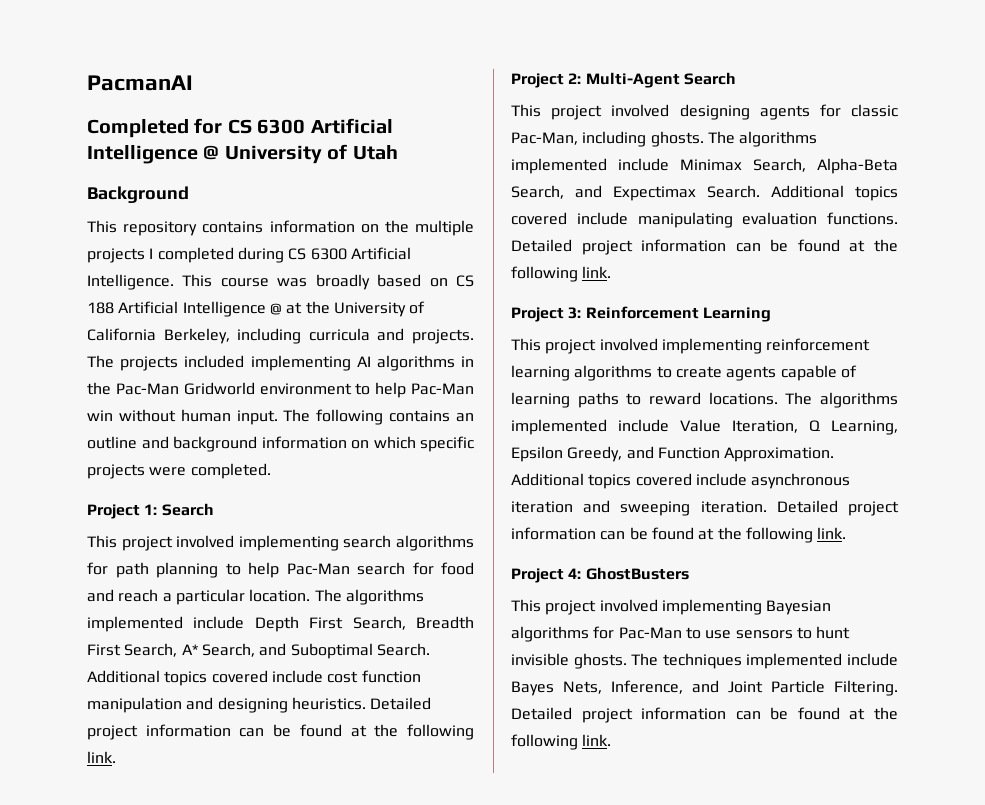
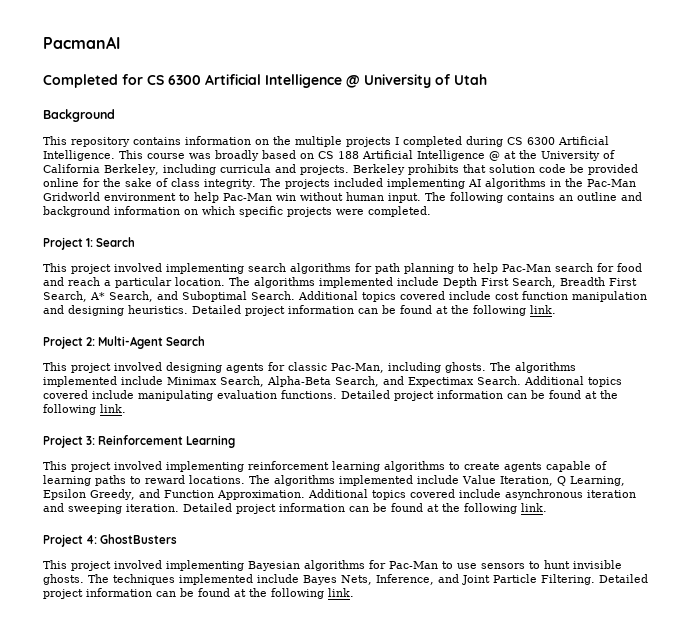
+ Berkeley prohibits that solution code be provided online for the sake of class integrity.

